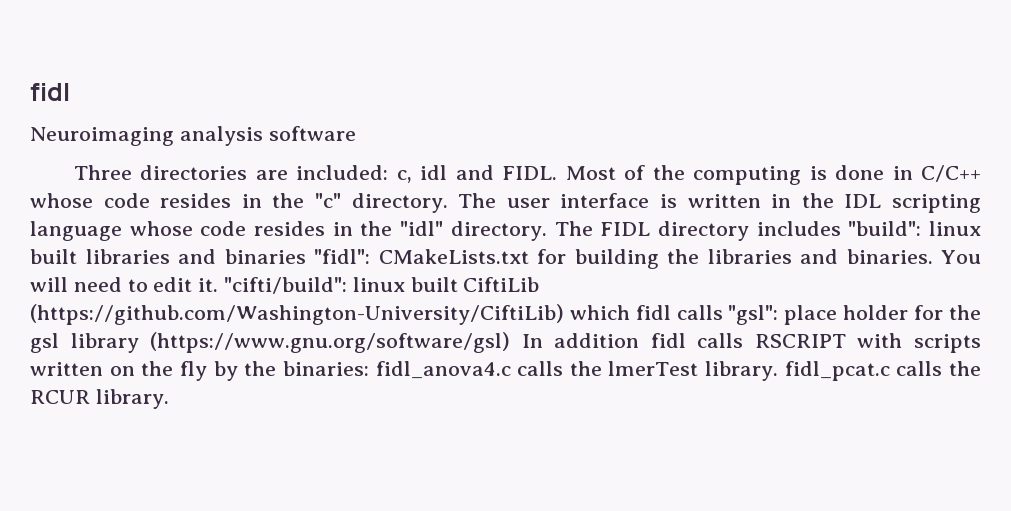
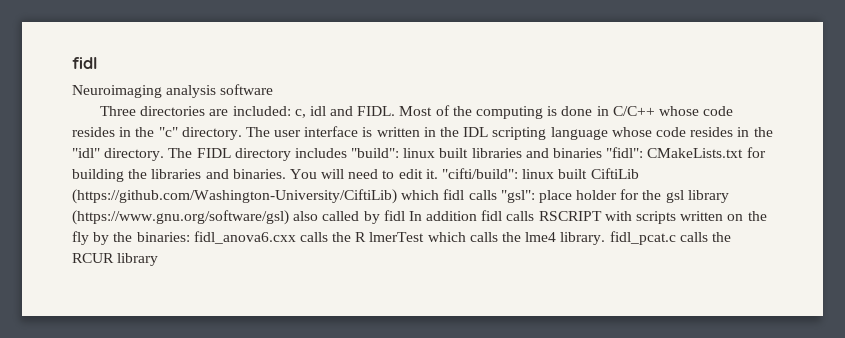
- "cifti/build": linux built CiftiLib (https://github.com/Washington-University/CiftiLib) which fidl calls "gsl": place holder for the gsl library (https://www.gnu.org/software/gsl) In addition fidl calls RSCRIPT with scripts written on the fly by the binaries: fidl_anova4.c calls the lmerTest library. fidl_pcat.c calls the RCUR library.
+ "cifti/build": linux built CiftiLib (https://github.com/Washington-University/CiftiLib) which fidl calls "gsl": place holder for the gsl library (https://www.gnu.org/software/gsl) also called by fidl In addition fidl calls RSCRIPT with scripts written on the fly by the binaries: fidl_anova6.cxx calls the R lmerTest which calls the lme4 library. fidl_pcat.c calls the RCUR library

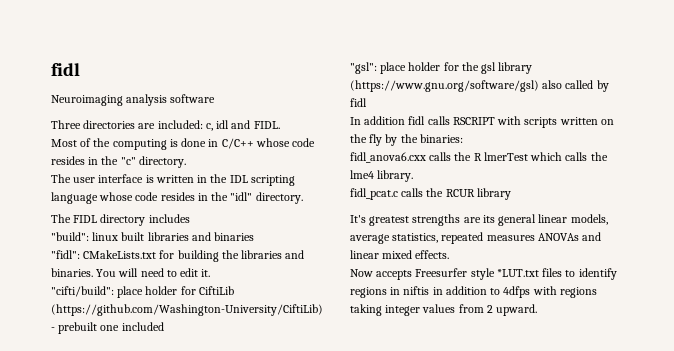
- Three directories are included: c, idl and FIDL. Most of the computing is done in C/C++ whose code resides in the "c" directory. The user interface is written in the IDL scripting language whose code resides in the "idl" directory. The FIDL directory includes "build": linux built libraries and binaries "fidl": CMakeLists.txt for building the libraries and binaries.
+ Three directories are included: c, idl and FIDL.
+ Most of the computing is done in C/C++ whose code resides in the "c" directory.
+ The user interface is written in the IDL scripting language whose code resides in the "idl" directory.
+ The FIDL directory includes
+ "build": linux built libraries and binaries
+ "fidl": CMakeLists.txt for building the libraries and binaries.
- You will need to edit it. "cifti/build": linux built CiftiLib (https://github.com/Washington-University/CiftiLib) which fidl calls "gsl": place holder for the gsl library (https://www.gnu.org/software/gsl) also called by fidl In addition fidl calls RSCRIPT with scripts written on the fly by the binaries: fidl_anova6.cxx calls the R lmerTest which calls the lme4 library. fidl_pcat.c calls the RCUR library
+ You will need to edit it.
+ "cifti/build": place holder for CiftiLib (https://github.com/Washington-University/CiftiLib) - prebuilt one included
+ "gsl": place holder for the gsl library (https://www.gnu.org/software/gsl) also called by fidl
+ In addition fidl calls RSCRIPT with scripts written on the fly by the binaries:
+ fidl_anova6.cxx calls the R lmerTest which calls the lme4 library.
+ fidl_pcat.c calls the RCUR library
+ It's greatest strengths are its general linear models, average statistics, repeated measures ANOVAs and linear mixed effects.
+ Now accepts Freesurfer style *LUT.txt files to identify regions in niftis in addition to 4dfps with regions taking integer values from 2 upward.

